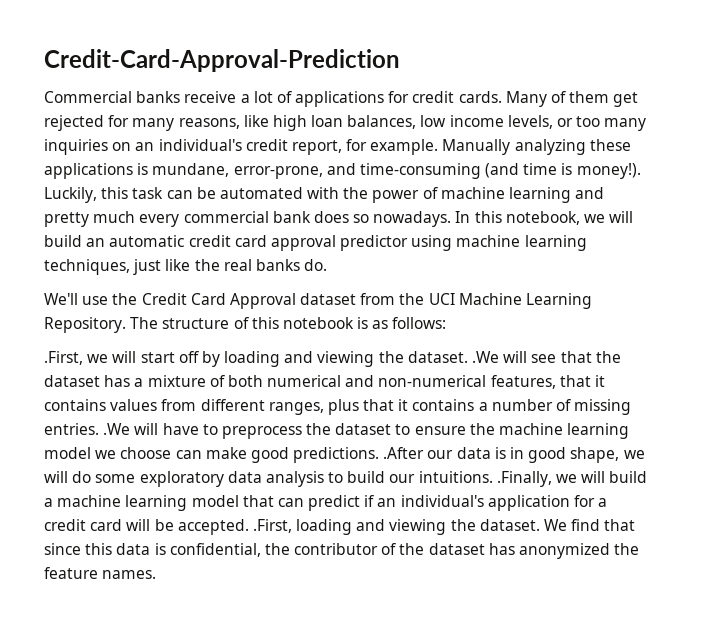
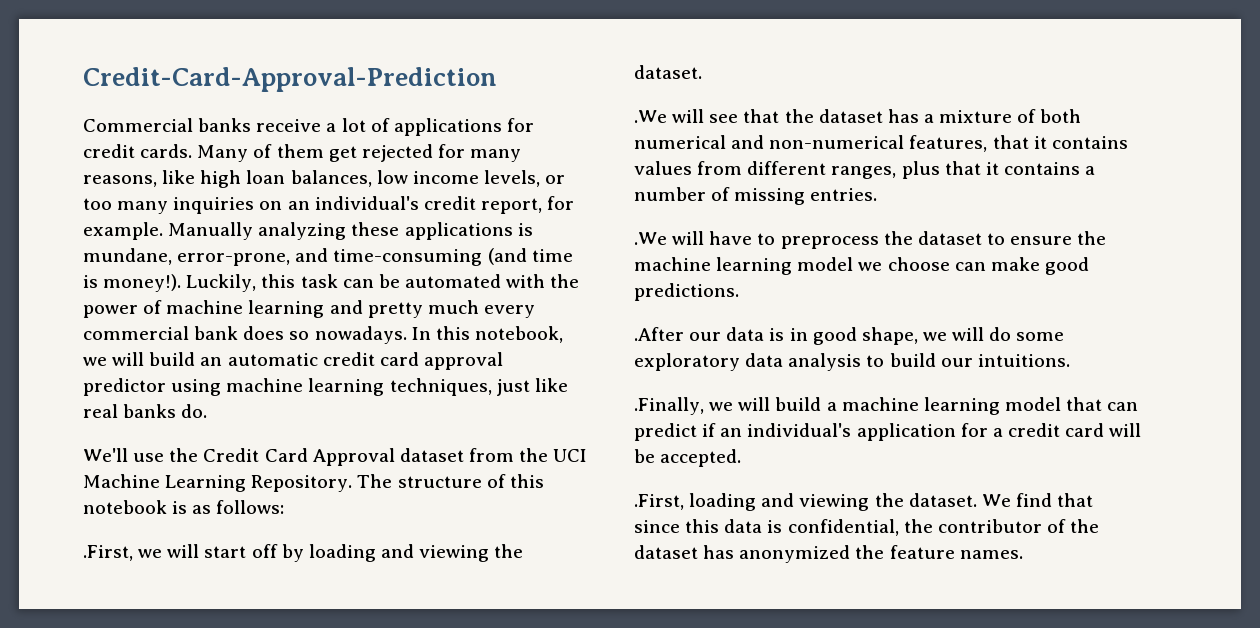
- In this notebook, we will build an automatic credit card approval predictor using machine learning techniques, just like the real banks do.
+ In this notebook, we will build an automatic credit card approval predictor using machine learning techniques, just like real banks do.
- .First, we will start off by loading and viewing the dataset. .We will see that the dataset has a mixture of both numerical and non-numerical features, that it contains values from different ranges, plus that it contains a number of missing entries. .We will have to preprocess the dataset to ensure the machine learning model we choose can make good predictions. .After our data is in good shape, we will do some exploratory data analysis to build our intuitions. .Finally, we will build a machine learning model that can predict if an individual's application for a credit card will be accepted. .First, loading and viewing the dataset.
+ .First, we will start off by loading and viewing the dataset.
+ .We will see that the dataset has a mixture of both numerical and non-numerical features, that it contains values from different ranges, plus that it contains a number of missing entries.
+ .We will have to preprocess the dataset to ensure the machine learning model we choose can make good predictions.
+ .After our data is in good shape, we will do some exploratory data analysis to build our intuitions.
+ .Finally, we will build a machine learning model that can predict if an individual's application for a credit card will be accepted.
+ .First, loading and viewing the dataset.

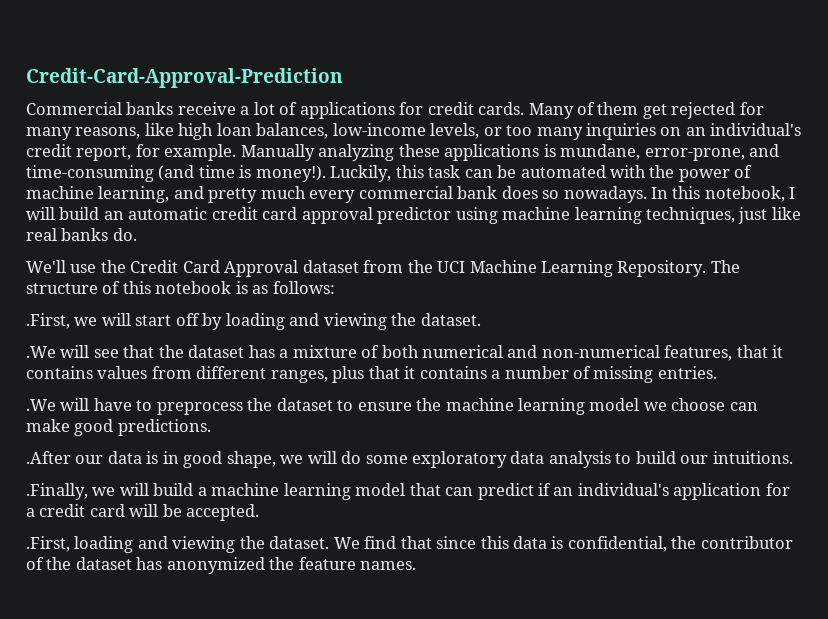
- Many of them get rejected for many reasons, like high loan balances, low income levels, or too many inquiries on an individual's credit report, for example.
+ Many of them get rejected for many reasons, like high loan balances, low-income levels, or too many inquiries on an individual's credit report, for example.
- Luckily, this task can be automated with the power of machine learning and pretty much every commercial bank does so nowadays.
+ Luckily, this task can be automated with the power of machine learning, and pretty much every commercial bank does so nowadays.
- In this notebook, we will build an automatic credit card approval predictor using machine learning techniques, just like real banks do.
+ In this notebook, I will build an automatic credit card approval predictor using machine learning techniques, just like real banks do.

